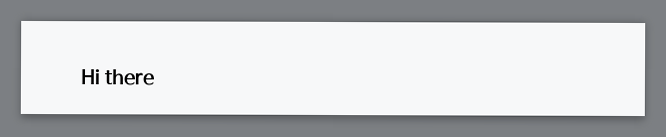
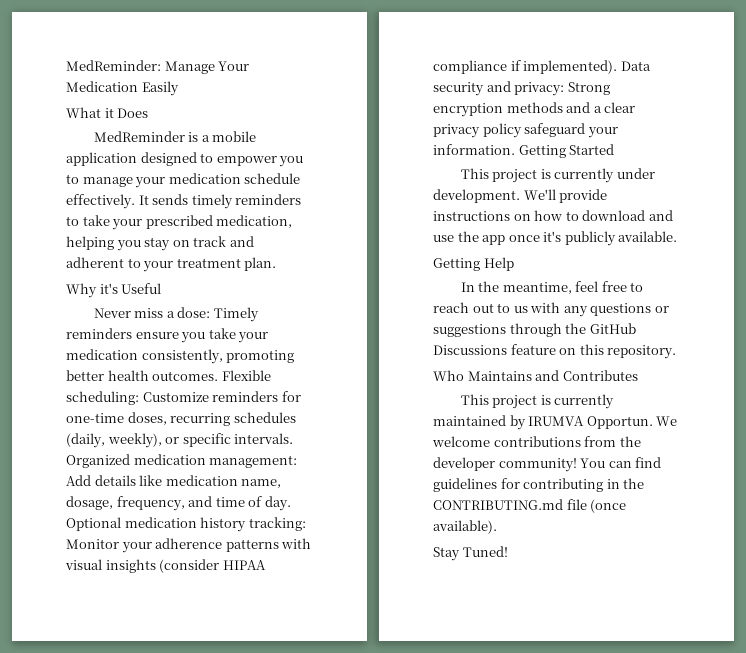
- Hi there
+ MedReminder: Manage Your Medication Easily
+ What it Does
+ MedReminder is a mobile application designed to empower you to manage your medication schedule effectively. It sends timely reminders to take your prescribed medication, helping you stay on track and adherent to your treatment plan.
+ Why it's Useful
+ Never miss a dose: Timely reminders ensure you take your medication consistently, promoting better health outcomes. Flexible scheduling: Customize reminders for one-time doses, recurring schedules (daily, weekly), or specific intervals. Organized medication management: Add details like medication name, dosage, frequency, and time of day. Optional medication history tracking: Monitor your adherence patterns with visual insights (consider HIPAA compliance if implemented). Data security and privacy: Strong encryption methods and a clear privacy policy safeguard your information. Getting Started
+ This project is currently under development. We'll provide instructions on how to download and use the app once it's publicly available.
+ Getting Help
+ In the meantime, feel free to reach out to us with any questions or suggestions through the GitHub Discussions feature on this repository.
+ Who Maintains and Contributes
+ This project is currently maintained by IRUMVA Opportun. We welcome contributions from the developer community! You can find guidelines for contributing in the CONTRIBUTING.md file (once available).
+ Stay Tuned!

